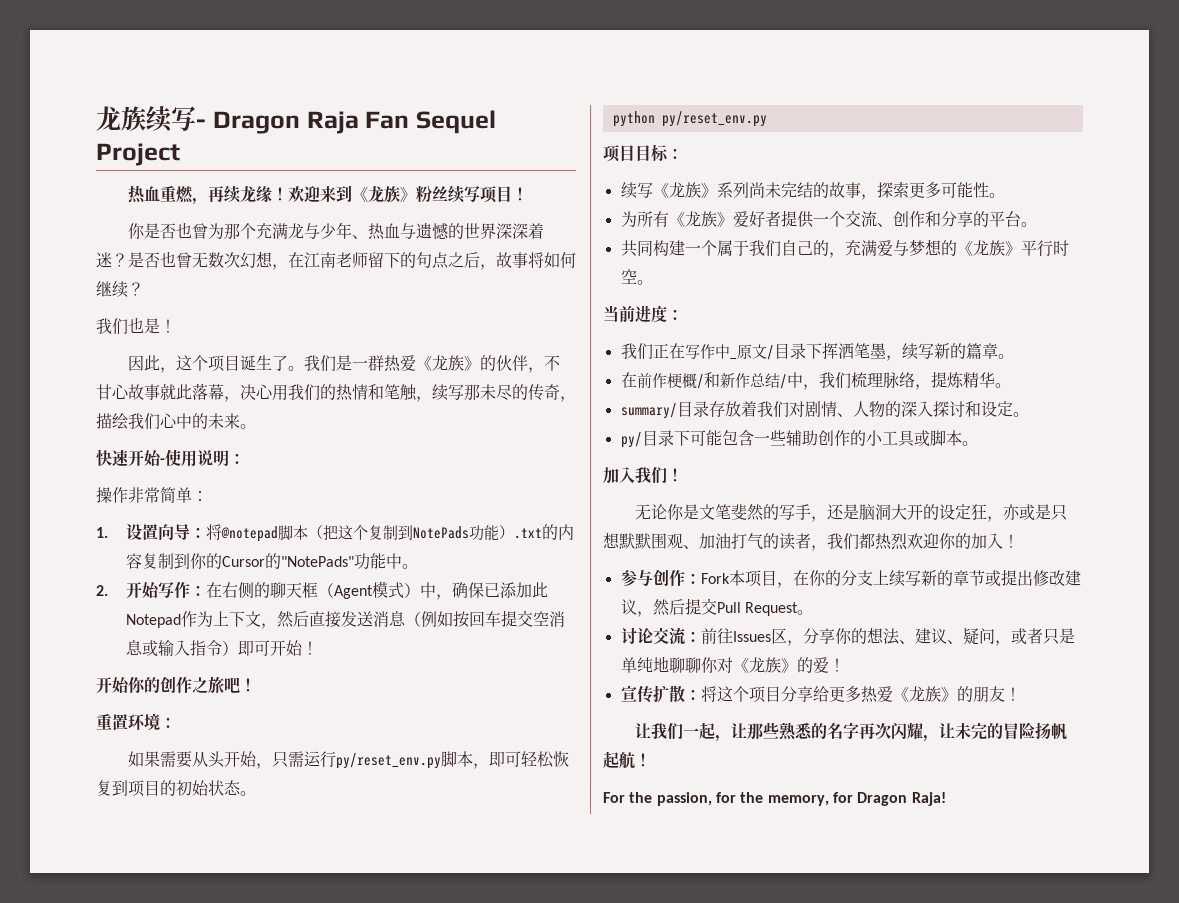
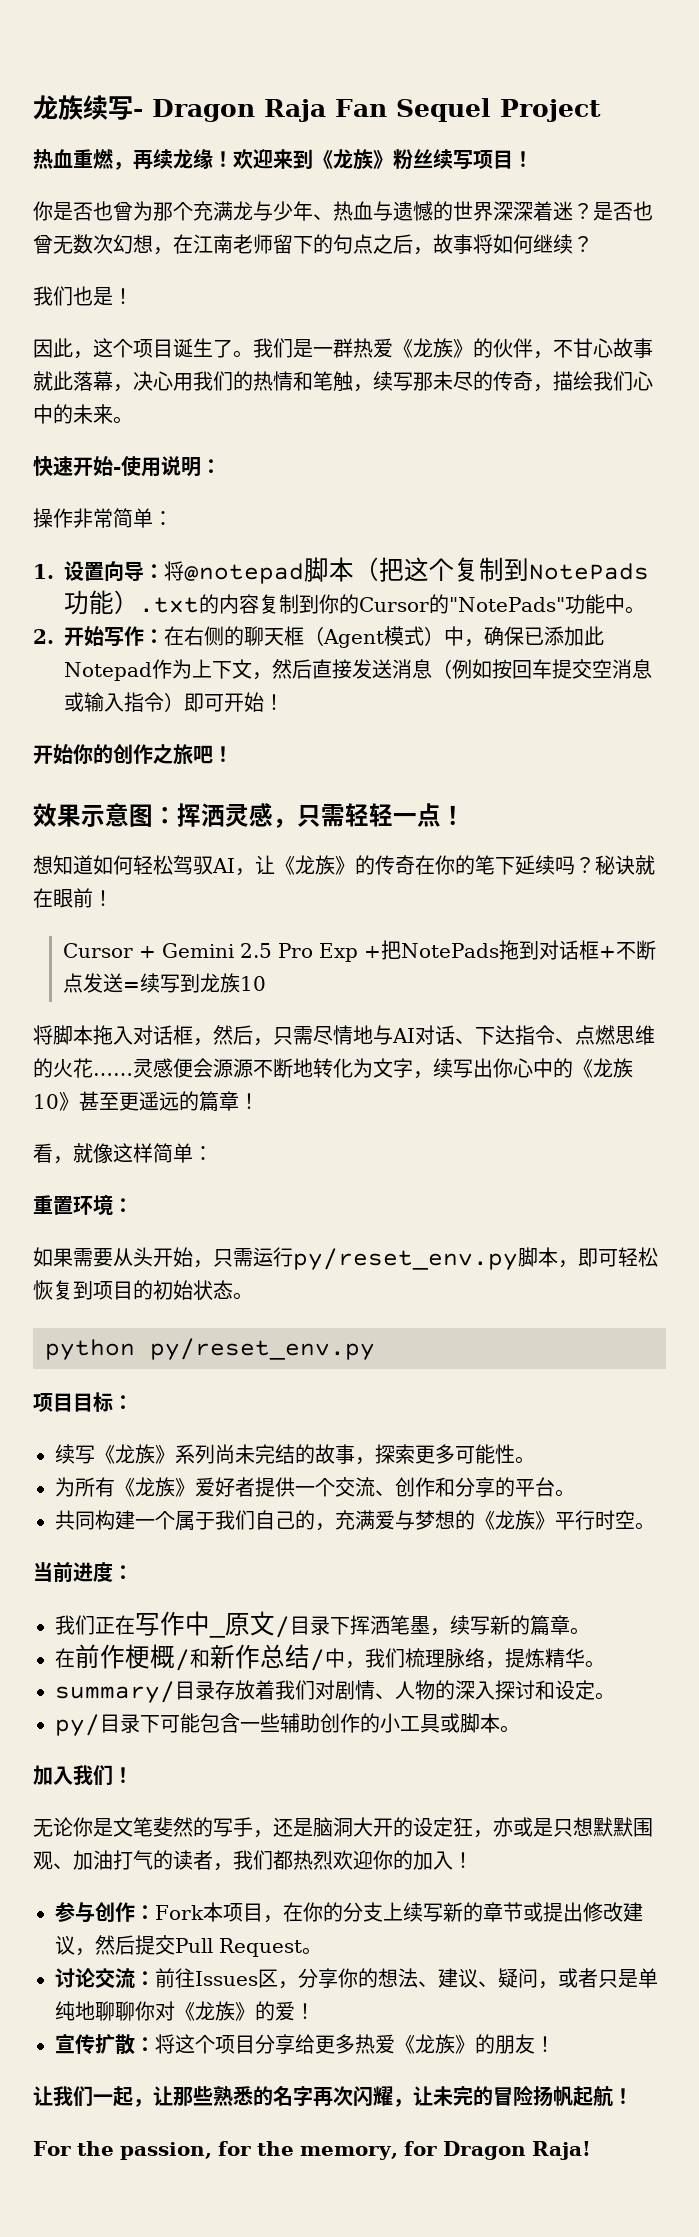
+ 效果示意图：挥洒灵感，只需轻轻一点！
+ 想知道如何轻松驾驭AI，让《龙族》的传奇在你的笔下延续吗？秘诀就在眼前！
+ Cursor + Gemini 2.5 Pro Exp +把NotePads拖到对话框+不断点发送=续写到龙族10
+ 将脚本拖入对话框，然后，只需尽情地与AI对话、下达指令、点燃思维的火花……灵感便会源源不断地转化为文字，续写出你心中的《龙族10》甚至更遥远的篇章！
+ 看，就像这样简单：

